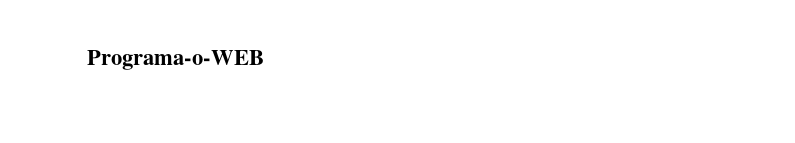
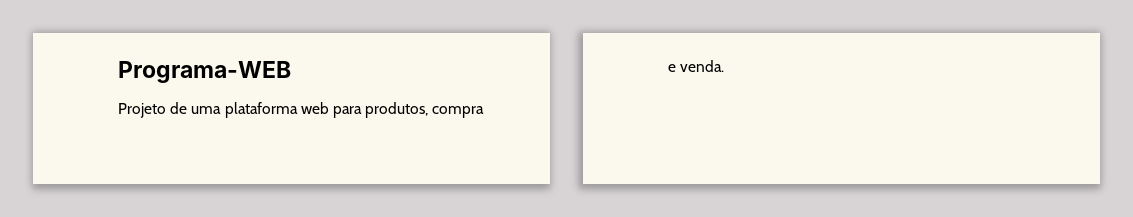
- Programa-o-WEB
+ Programa-WEB
+ Projeto de uma plataforma web para produtos, compra e venda.

